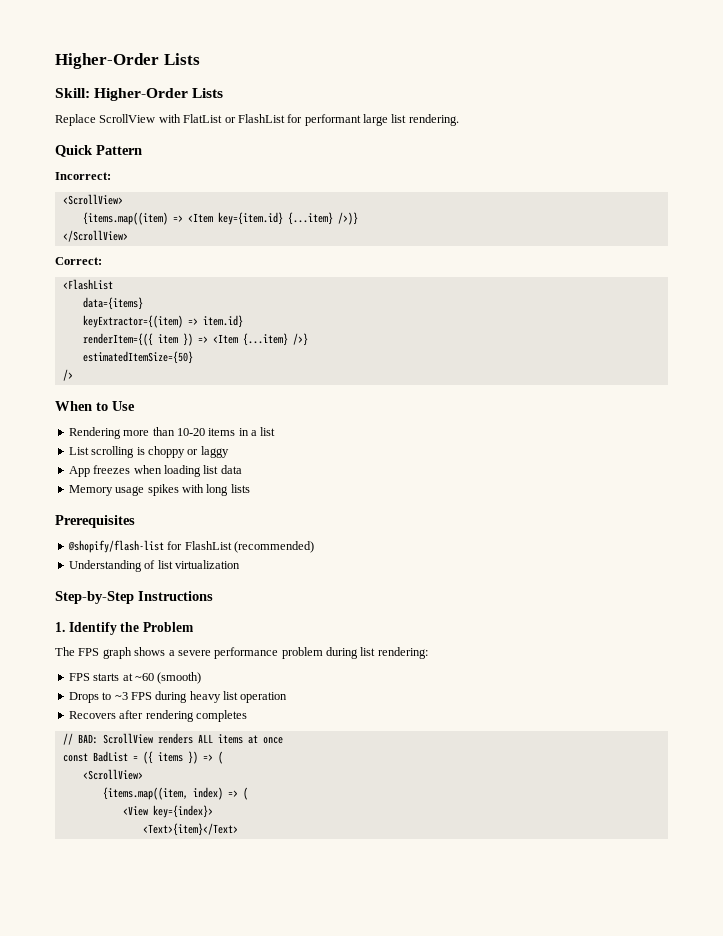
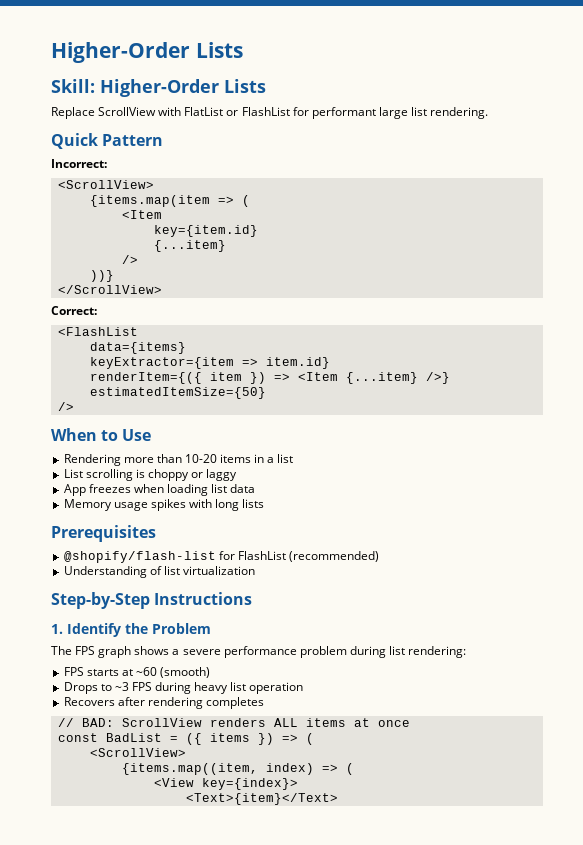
- {items.map((item) => <Item key={item.id} {...item} />)}
+ {items.map(item => (
+ <Item
+ key={item.id}
+ {...item}
+ />
+ ))}
- keyExtractor={(item) => item.id}
+ keyExtractor={item => item.id}

